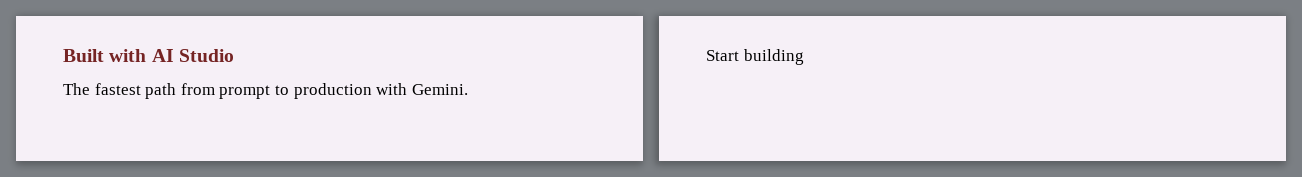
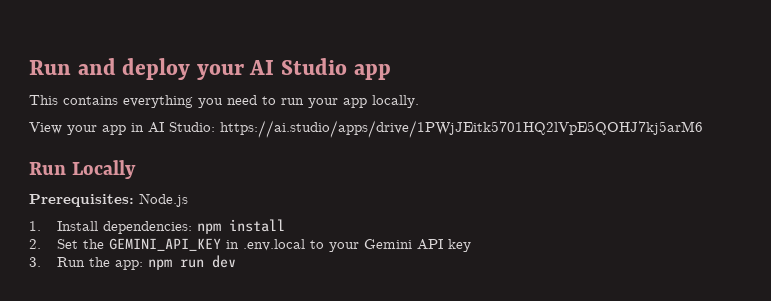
- Built with AI Studio
- The fastest path from prompt to production with Gemini.
- Start building
+ Run and deploy your AI Studio app
+ This contains everything you need to run your app locally.
+ View your app in AI Studio: https://ai.studio/apps/drive/1PWjJEitk5701HQ2lVpE5QOHJ7kj5arM6
+ Run Locally
+ Prerequisites: Node.js
+ 1. Install dependencies: npm install
+ 2. Set the GEMINI_API_KEY in .env.local to your Gemini API key
+ 3. Run the app: npm run dev

